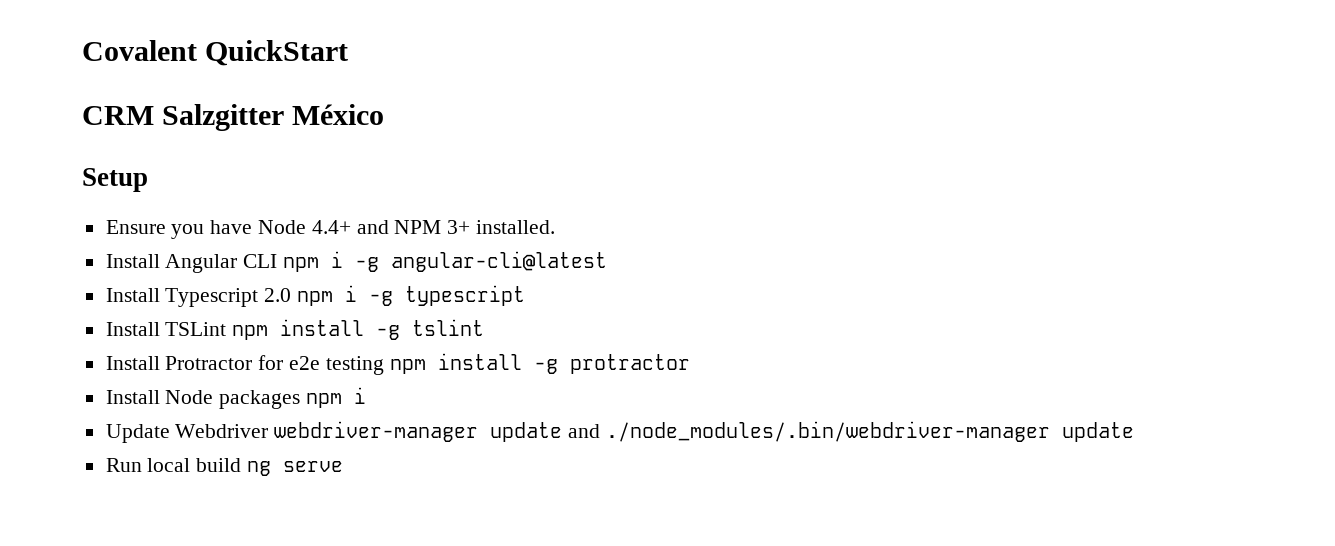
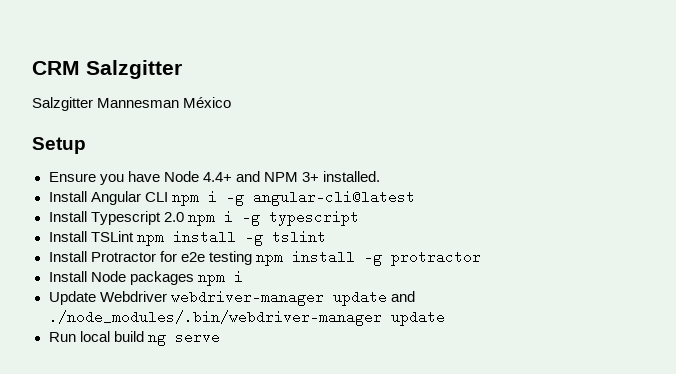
- Covalent QuickStart
- CRM Salzgitter México
+ CRM Salzgitter
+ Salzgitter Mannesman México

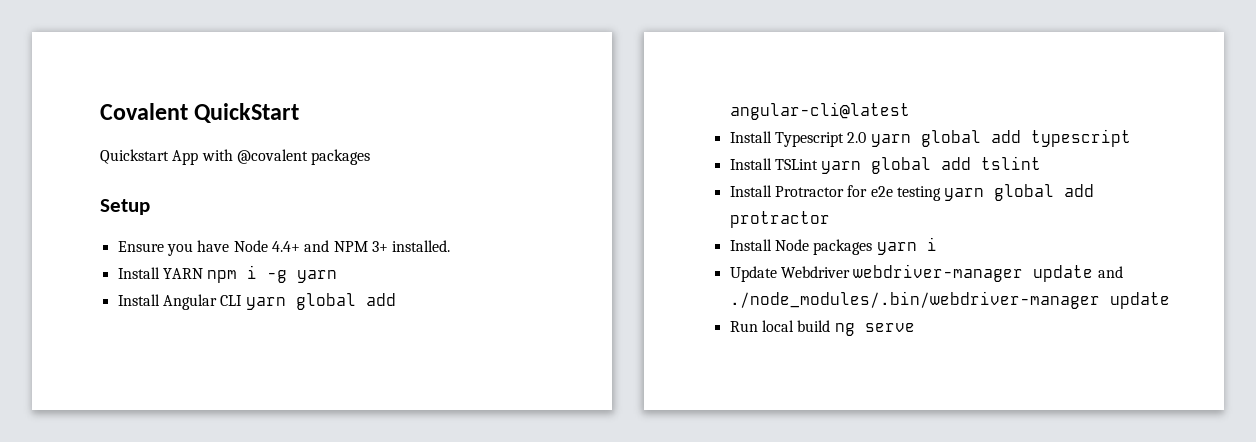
- CRM Salzgitter
- Salzgitter Mannesman México
+ Covalent QuickStart
+ Quickstart App with @covalent packages
- Install Angular CLI npm i -g angular-cli@latest
+ Install YARN npm i -g yarn
+ Install Angular CLI yarn global add angular-cli@latest
- Install Typescript 2.0 npm i -g typescript
+ Install Typescript 2.0 yarn global add typescript
- Install TSLint npm install -g tslint
+ Install TSLint yarn global add tslint
- Install Protractor for e2e testing npm install -g protractor
+ Install Protractor for e2e testing yarn global add protractor
- Install Node packages npm i
+ Install Node packages yarn i

